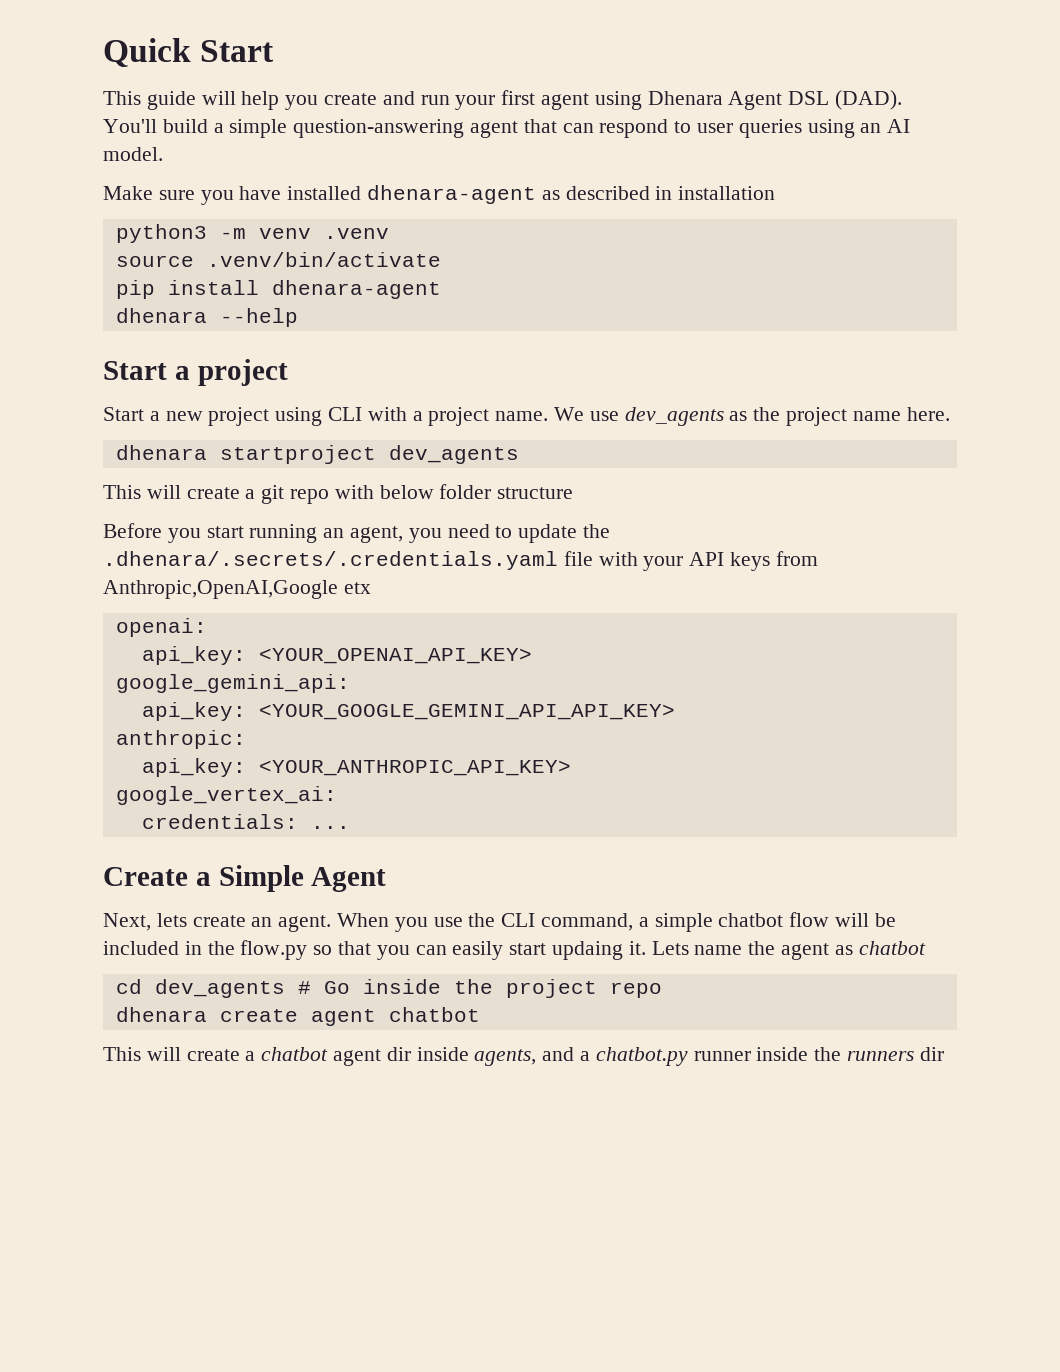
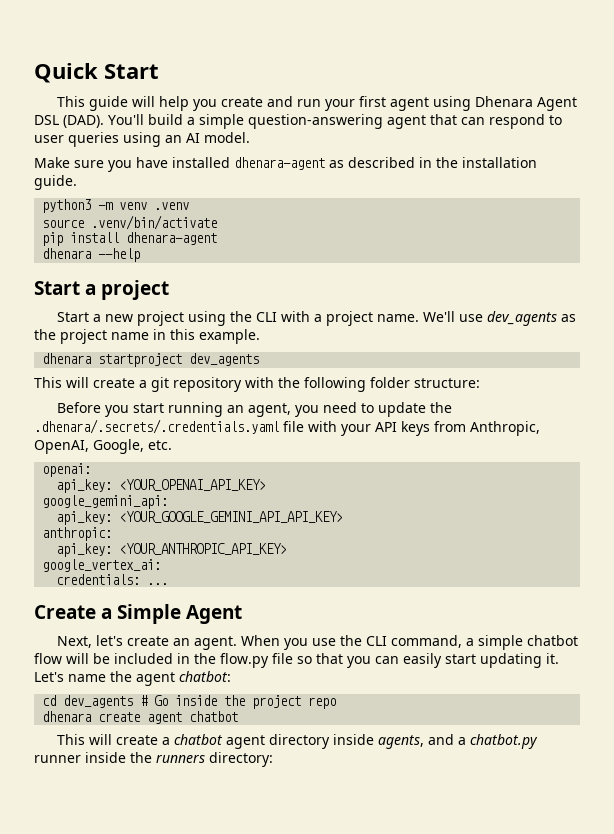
- Make sure you have installed dhenara-agent as described in installation
+ Make sure you have installed dhenara-agent as described in the installation guide.
- Start a new project using CLI with a project name.
+ Start a new project using the CLI with a project name.
- We use dev_agents as the project name here.
+ We'll use dev_agents as the project name in this example.
- This will create a git repo with below folder structure
+ This will create a git repository with the following folder structure:
- Before you start running an agent, you need to update the .dhenara/.secrets/.credentials.yaml file with your API keys from Anthropic,OpenAI,Google etx
+ Before you start running an agent, you need to update the .dhenara/.secrets/.credentials.yaml file with your API keys from Anthropic, OpenAI, Google, etc.
- Next, lets create an agent.
+ Next, let's create an agent.
- When you use the CLI command, a simple chatbot flow will be included in the flow.py so that you can easily start updaing it. Lets name the agent as chatbot
+ When you use the CLI command, a simple chatbot flow will be included in the flow.py file so that you can easily start updating it. Let's name the agent chatbot:
- This will create a chatbot agent dir inside agents, and a chatbot.py runner inside the runners dir
+ This will create a chatbot agent directory inside agents, and a chatbot.py runner inside the runners directory:

